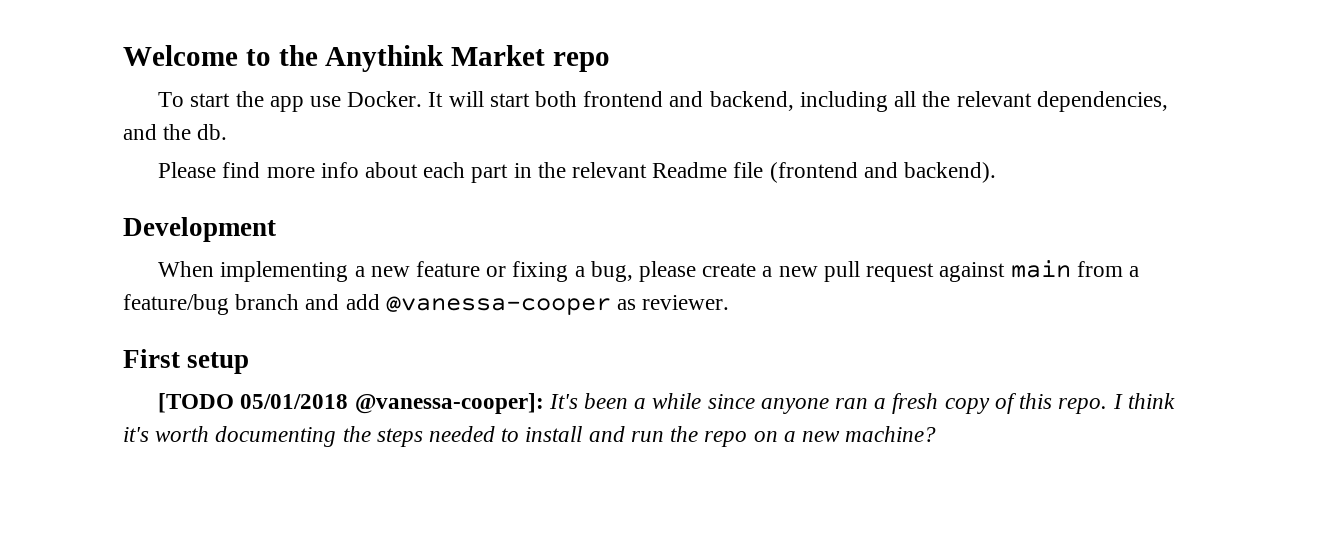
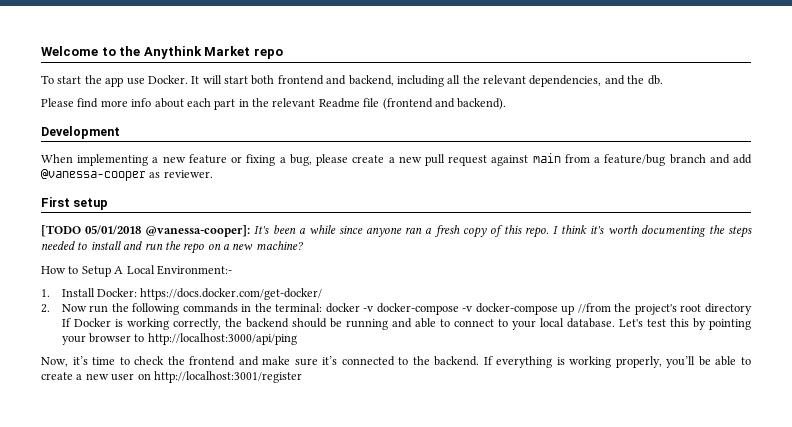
+ How to Setup A Local Environment:-
+ 1. Install Docker: https://docs.docker.com/get-docker/
+ 2. Now run the following commands in the terminal: docker -v docker-compose -v docker-compose up //from the project's root directory If Docker is working correctly, the backend should be running and able to connect to your local database. Let's test this by pointing your browser to http://localhost:3000/api/ping
+ Now, it’s time to check the frontend and make sure it’s connected to the backend. If everything is working properly, you’ll be able to create a new user on http://localhost:3001/register

